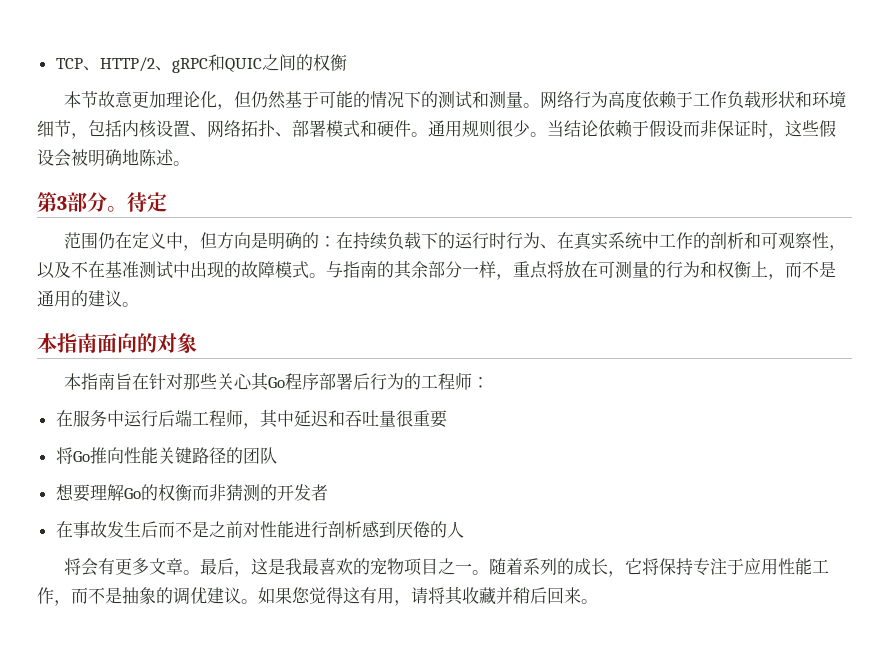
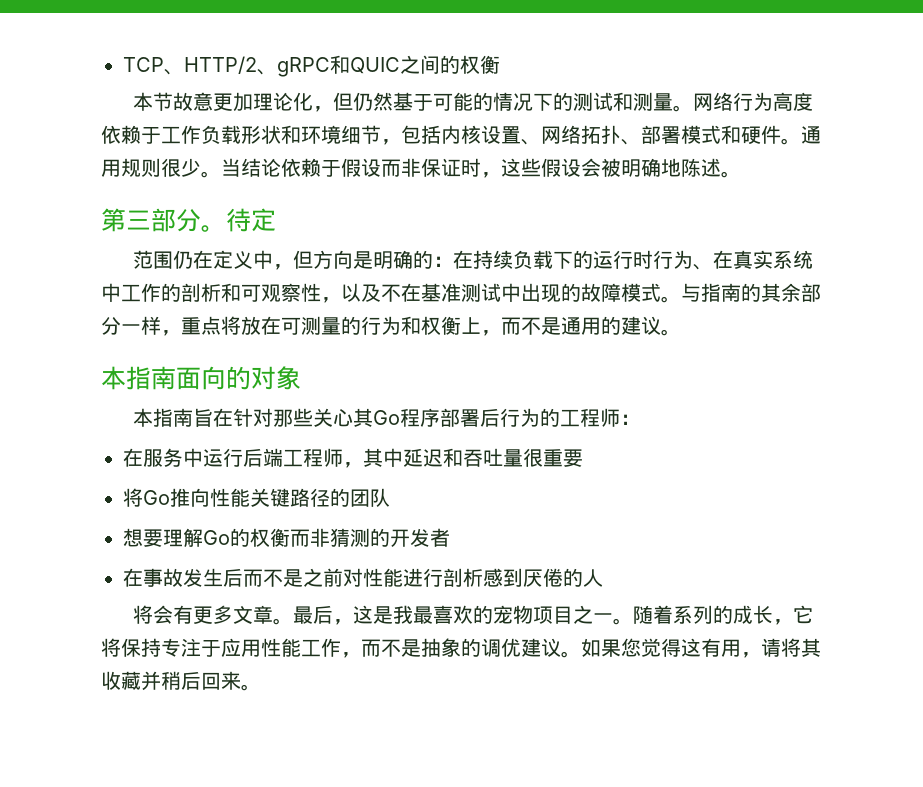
- 第3部分。
+ 第三部分。

